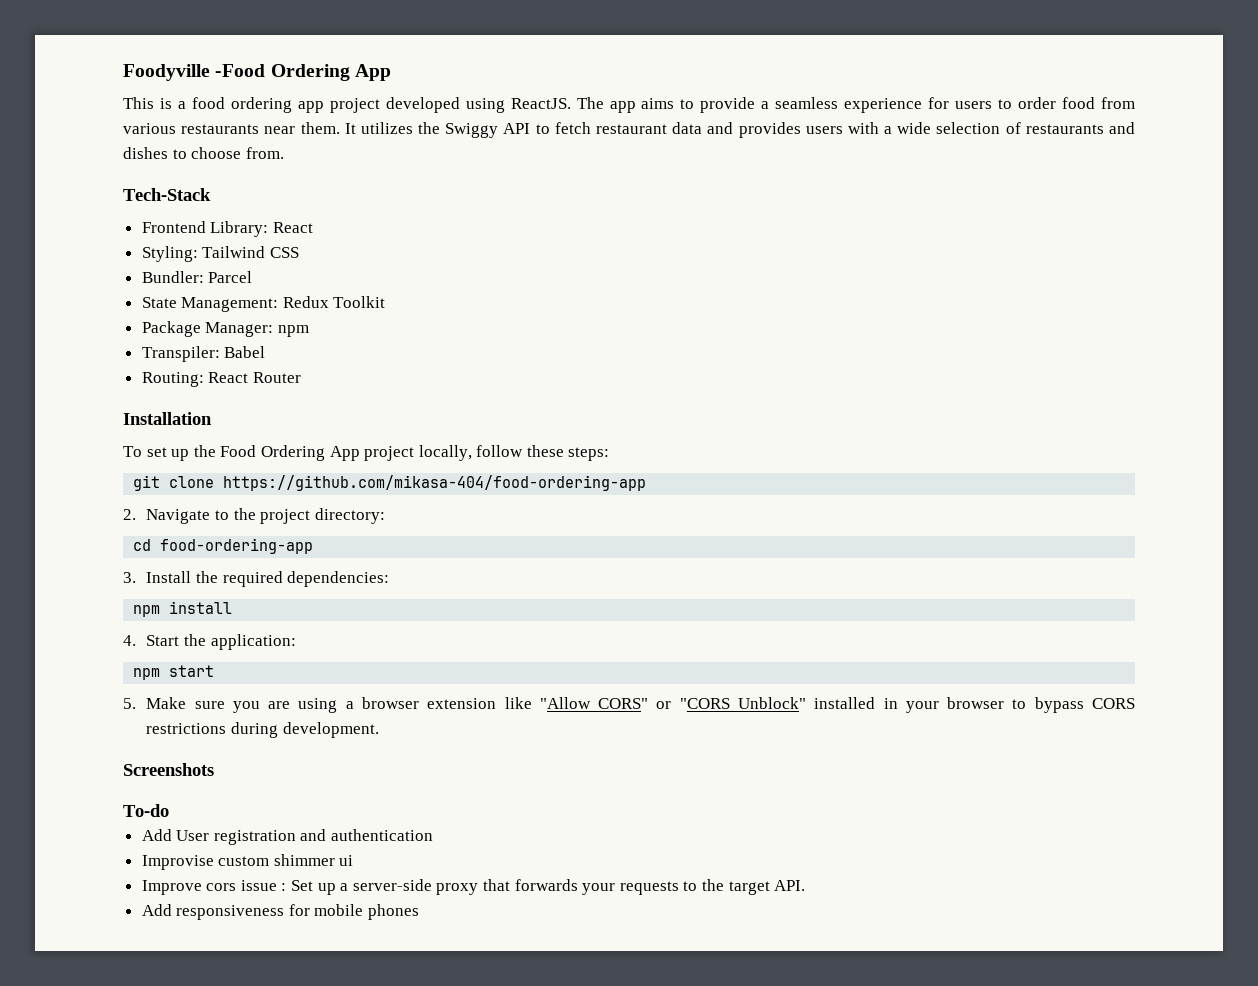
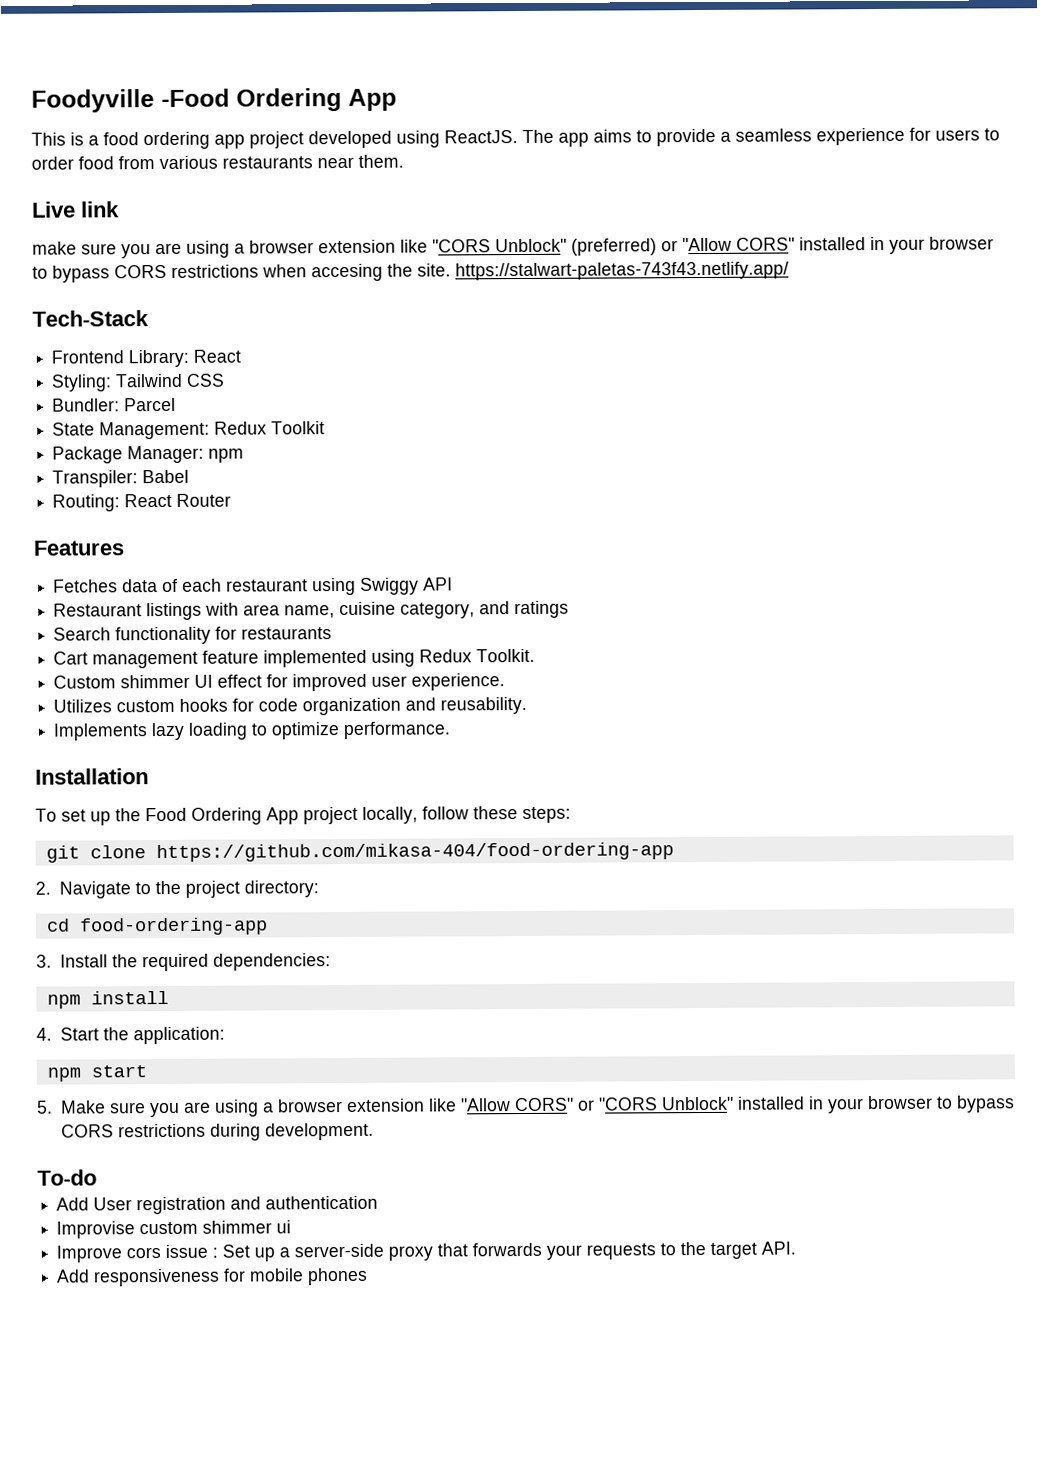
- The app aims to provide a seamless experience for users to order food from various restaurants near them. It utilizes the Swiggy API to fetch restaurant data and provides users with a wide selection of restaurants and dishes to choose from.
+ The app aims to provide a seamless experience for users to order food from various restaurants near them.
+ Live link
+ make sure you are using a browser extension like "CORS Unblock" (preferred) or "Allow CORS" installed in your browser to bypass CORS restrictions when accesing the site. https://stalwart-paletas-743f43.netlify.app/
+ Features
+ Fetches data of each restaurant using Swiggy API
+ Restaurant listings with area name, cuisine category, and ratings
+ Search functionality for restaurants
+ Cart management feature implemented using Redux Toolkit.
+ Custom shimmer UI effect for improved user experience.
+ Utilizes custom hooks for code organization and reusability.
+ Implements lazy loading to optimize performance.
- Screenshots

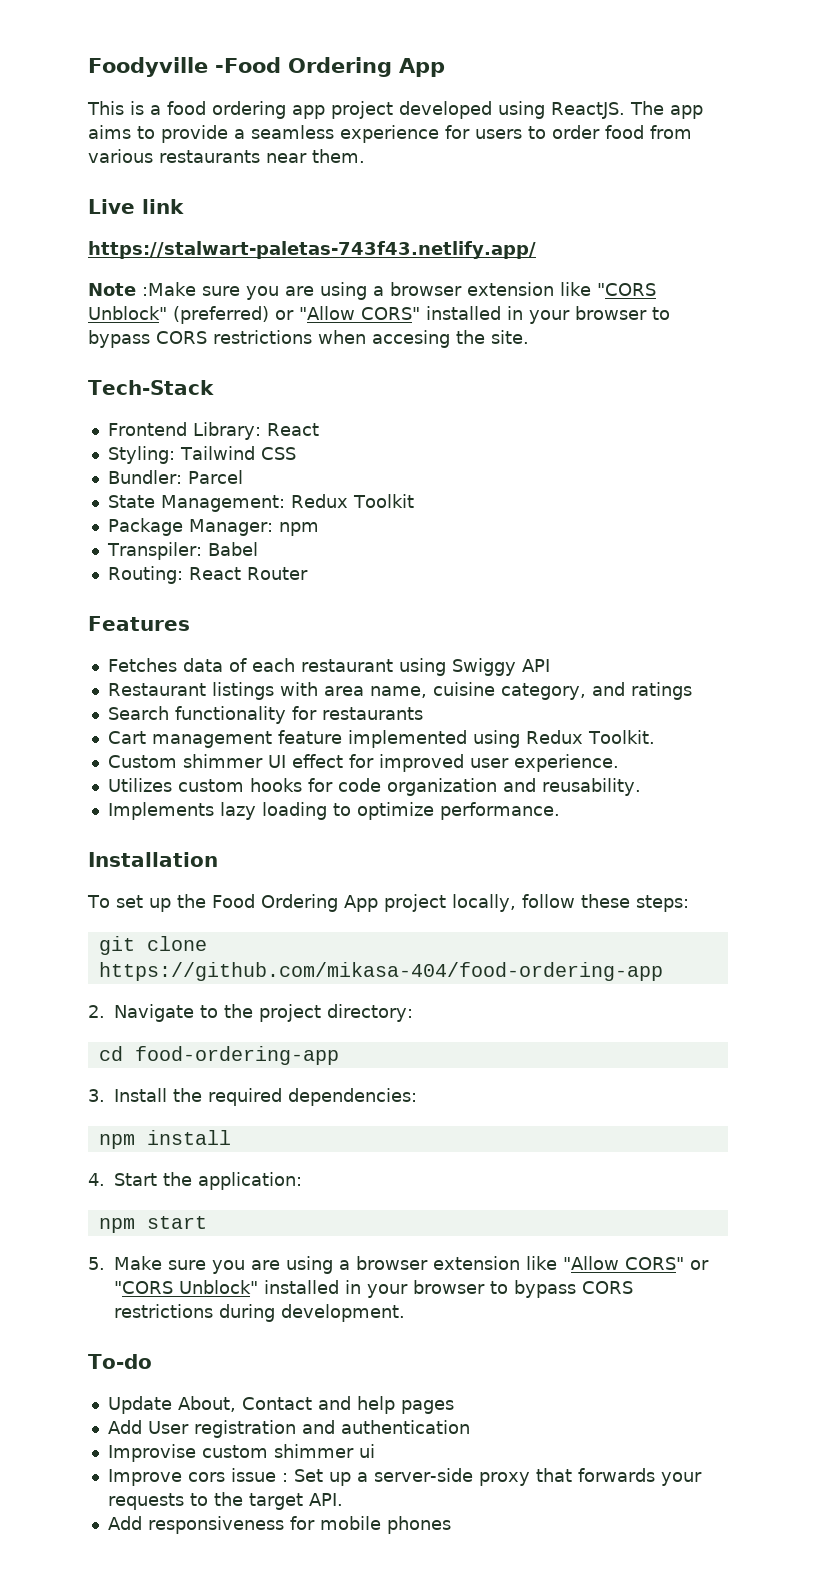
- make sure you are using a browser extension like "CORS Unblock" (preferred) or "Allow CORS" installed in your browser to bypass CORS restrictions when accesing the site. https://stalwart-paletas-743f43.netlify.app/
+ https://stalwart-paletas-743f43.netlify.app/
+ Note :Make sure you are using a browser extension like "CORS Unblock" (preferred) or "Allow CORS" installed in your browser to bypass CORS restrictions when accesing the site.
+ Update About, Contact and help pages

